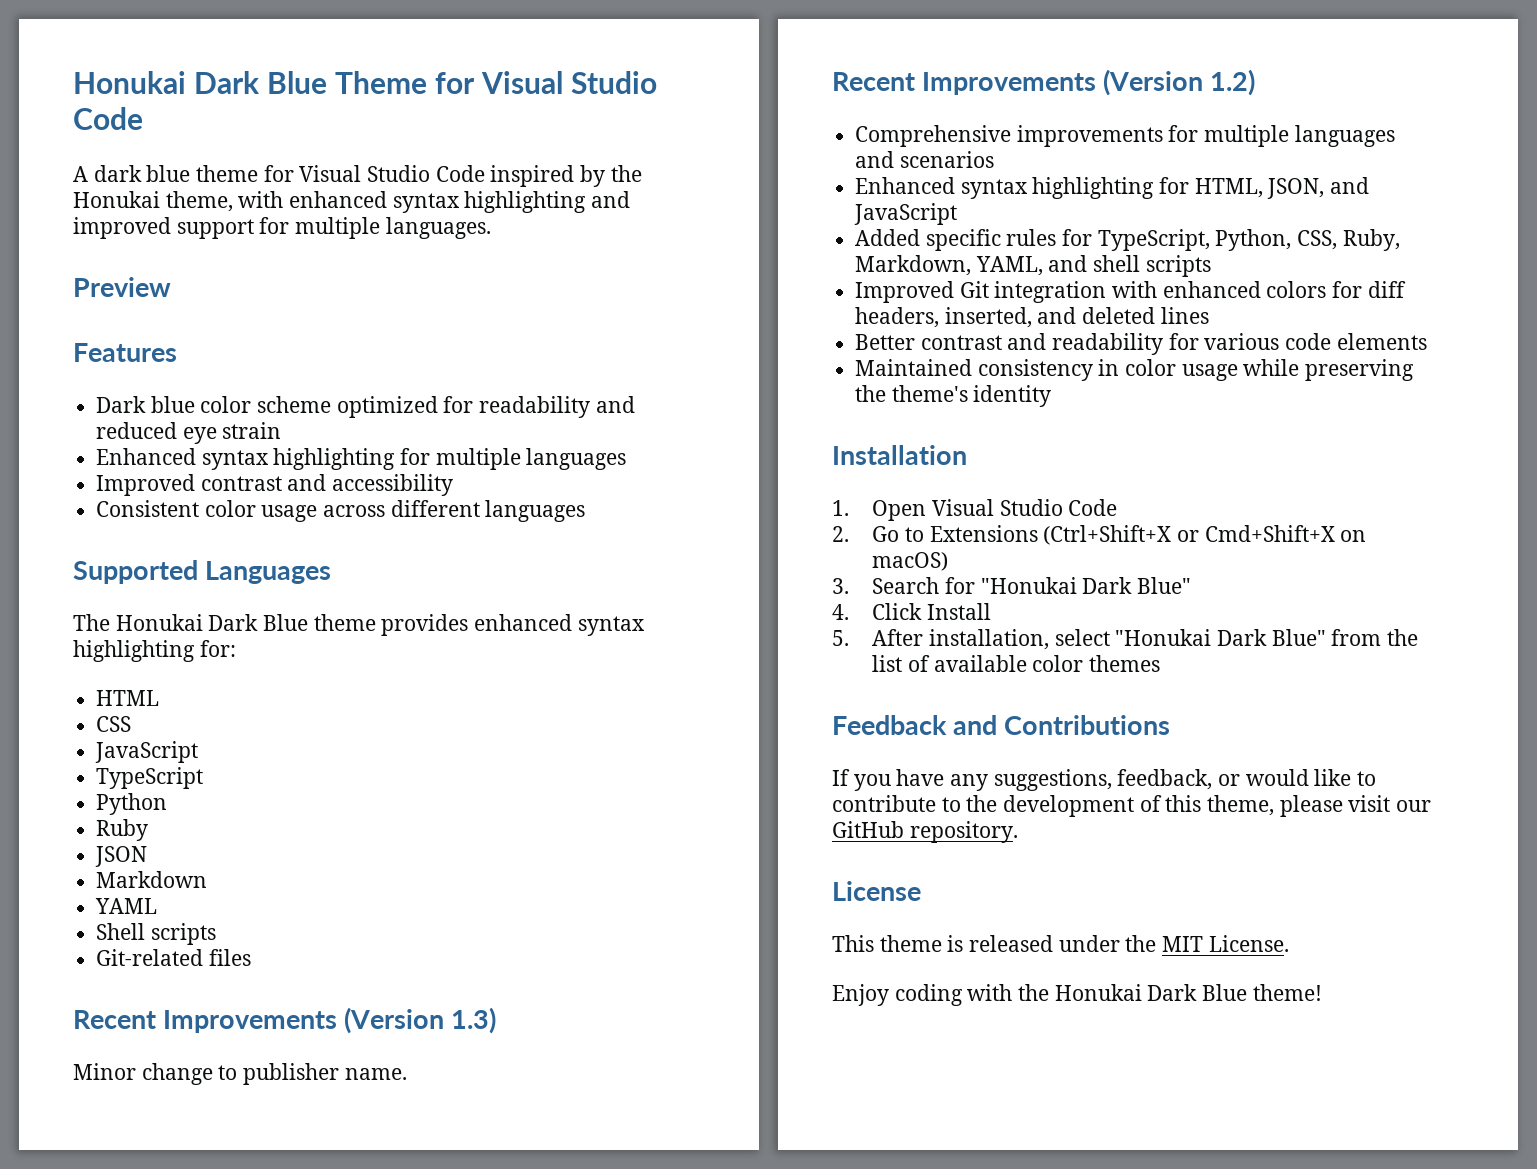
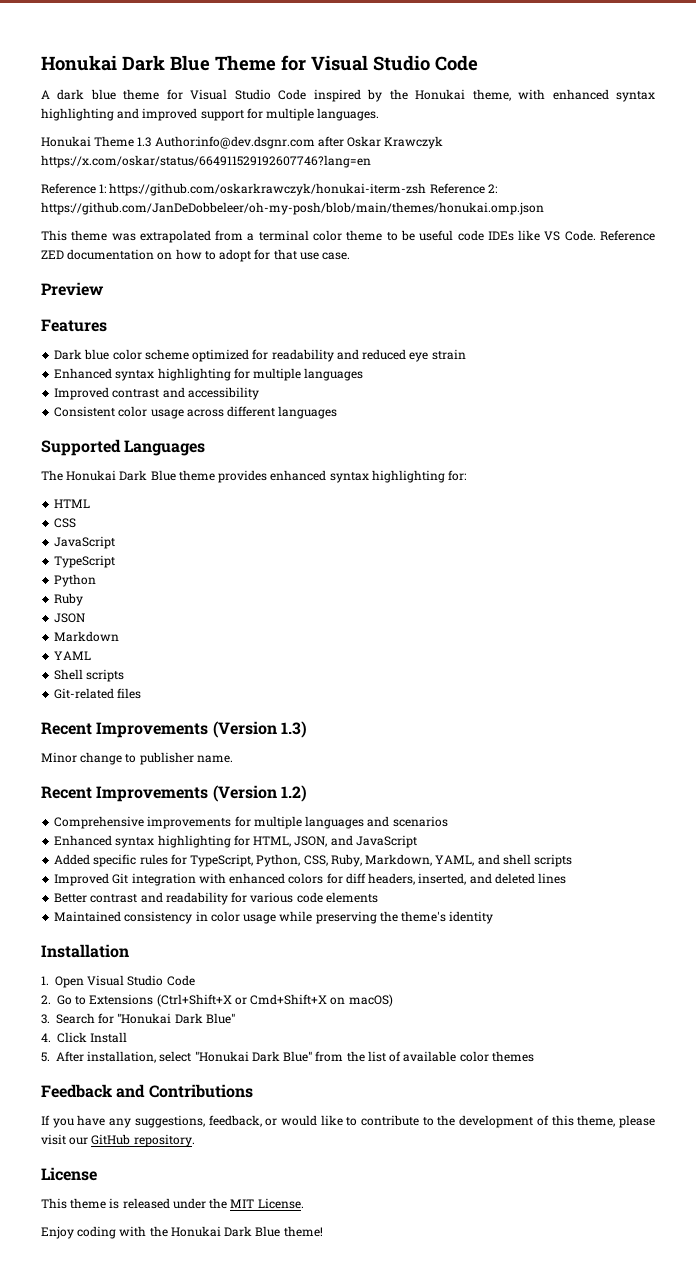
+ Honukai Theme 1.3 Author:info@dev.dsgnr.com after Oskar Krawczyk https://x.com/oskar/status/664911529192607746?lang=en
+ Reference 1: https://github.com/oskarkrawczyk/honukai-iterm-zsh Reference 2: https://github.com/JanDeDobbeleer/oh-my-posh/blob/main/themes/honukai.omp.json
+ This theme was extrapolated from a terminal color theme to be useful code IDEs like VS Code. Reference ZED documentation on how to adopt for that use case.

